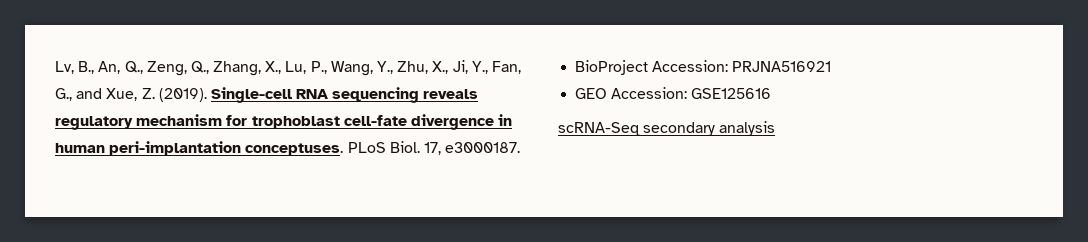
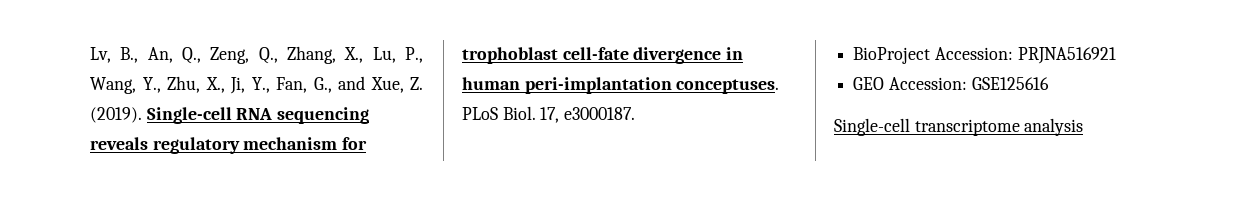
- scRNA-Seq secondary analysis
+ Single-cell transcriptome analysis

